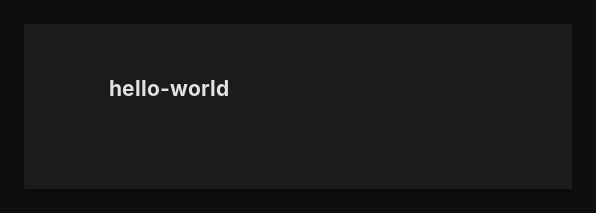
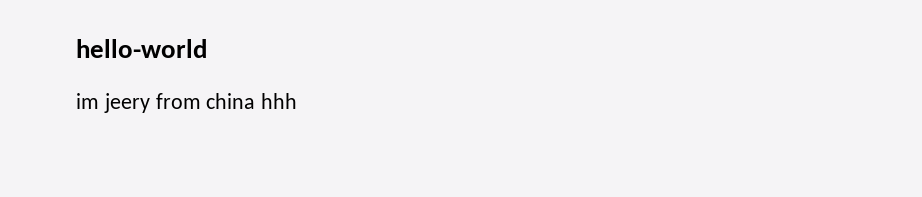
+ im jeery from china hhh

